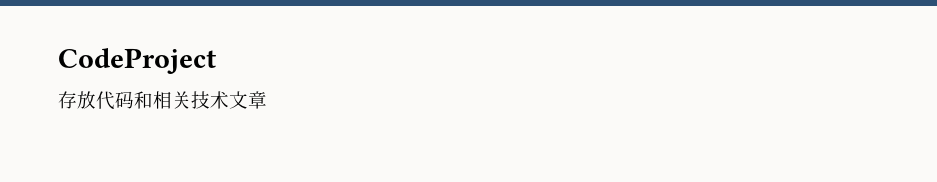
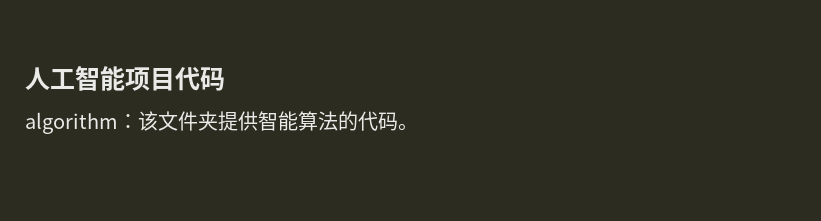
- CodeProject
- 存放代码和相关技术文章
+ 人工智能项目代码
+ algorithm：该文件夹提供智能算法的代码。

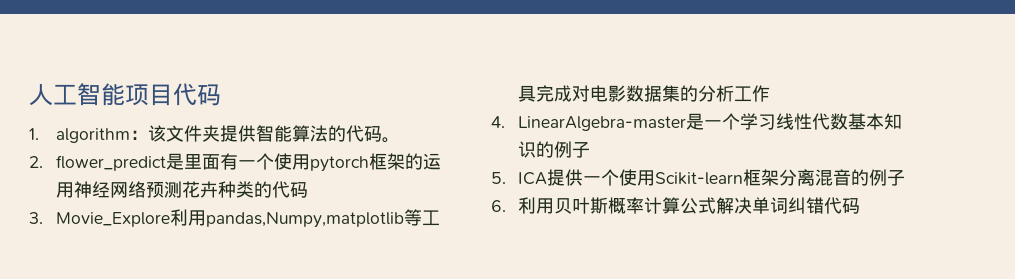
- algorithm：该文件夹提供智能算法的代码。
+ 1. algorithm：该文件夹提供智能算法的代码。
+ 2. flower_predict是里面有一个使用pytorch框架的运用神经网络预测花卉种类的代码
+ 3. Movie_Explore利用pandas,Numpy,matplotlib等工具完成对电影数据集的分析工作
+ 4. LinearAlgebra-master是一个学习线性代数基本知识的例子
+ 5. ICA提供一个使用Scikit-learn框架分离混音的例子
+ 6.利用贝叶斯概率计算公式解决单词纠错代码

